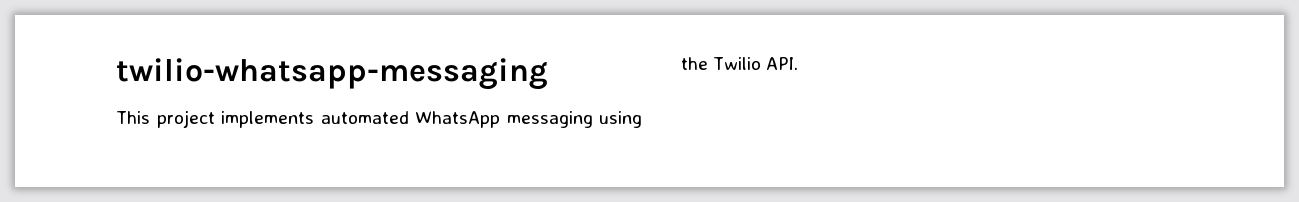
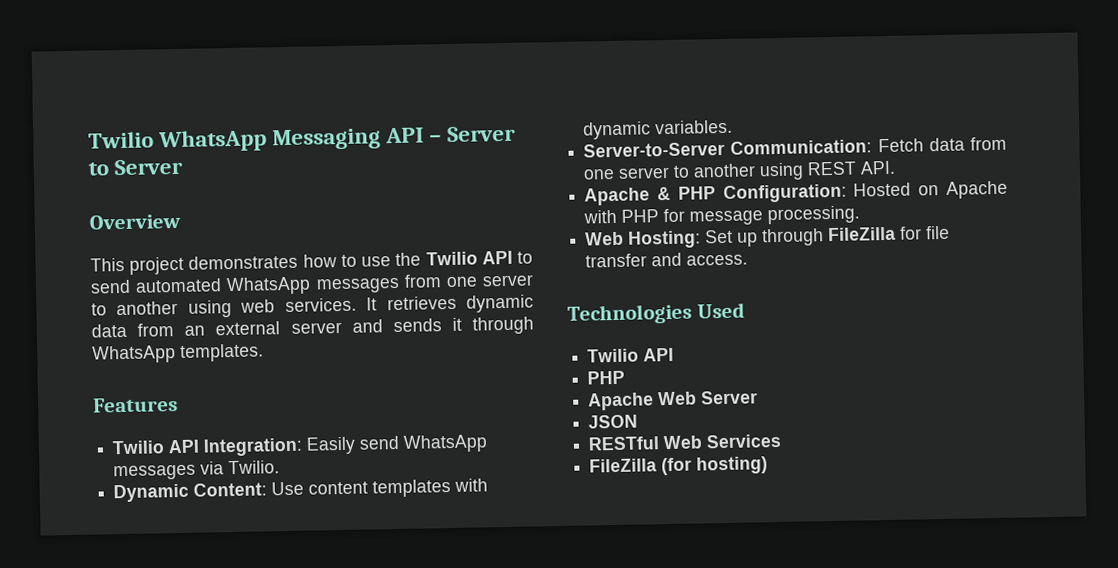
- twilio-whatsapp-messaging
- This project implements automated WhatsApp messaging using the Twilio API.
+ Twilio WhatsApp Messaging API – Server to Server
+ Overview
+ This project demonstrates how to use the Twilio API to send automated WhatsApp messages from one server to another using web services. It retrieves dynamic data from an external server and sends it through WhatsApp templates.
+ Features
+ Twilio API Integration: Easily send WhatsApp messages via Twilio.
+ Dynamic Content: Use content templates with dynamic variables.
+ Server-to-Server Communication: Fetch data from one server to another using REST API.
+ Apache & PHP Configuration: Hosted on Apache with PHP for message processing.
+ Web Hosting: Set up through FileZilla for file transfer and access.
+ Technologies Used
+ Twilio API
+ PHP
+ Apache Web Server
+ JSON
+ RESTful Web Services
+ FileZilla (for hosting)

